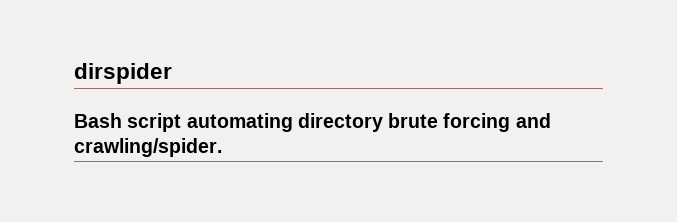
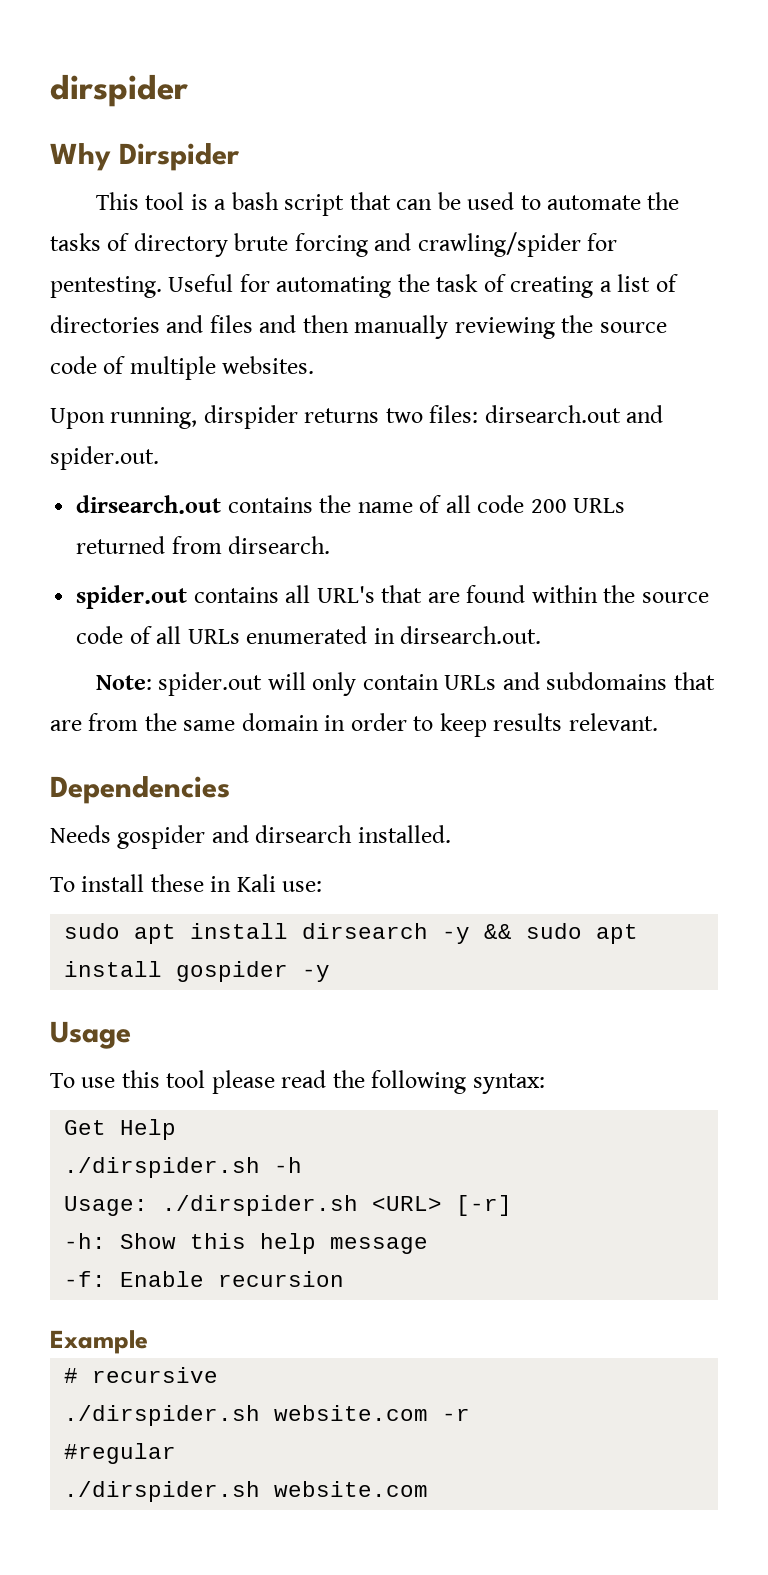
- Bash script automating directory brute forcing and crawling/spider.
+ Why Dirspider
+ This tool is a bash script that can be used to automate the tasks of directory brute forcing and crawling/spider for pentesting. Useful for automating the task of creating a list of directories and files and then manually reviewing the source code of multiple websites.
+ Upon running, dirspider returns two files: dirsearch.out and spider.out.
+ dirsearch.out contains the name of all code 200 URLs returned from dirsearch.
+ spider.out contains all URL's that are found within the source code of all URLs enumerated in dirsearch.out.
+ Note: spider.out will only contain URLs and subdomains that are from the same domain in order to keep results relevant.
+ Dependencies
+ Needs gospider and dirsearch installed.
+ To install these in Kali use:
+ sudo apt install dirsearch -y && sudo apt install gospider -y
+ Usage
+ To use this tool please read the following syntax:
+ Get Help
+ ./dirspider.sh -h
+ Usage: ./dirspider.sh <URL> [-r]
+ -h: Show this help message
+ -f: Enable recursion
+ Example
+ # recursive
+ ./dirspider.sh website.com -r
+ #regular
+ ./dirspider.sh website.com

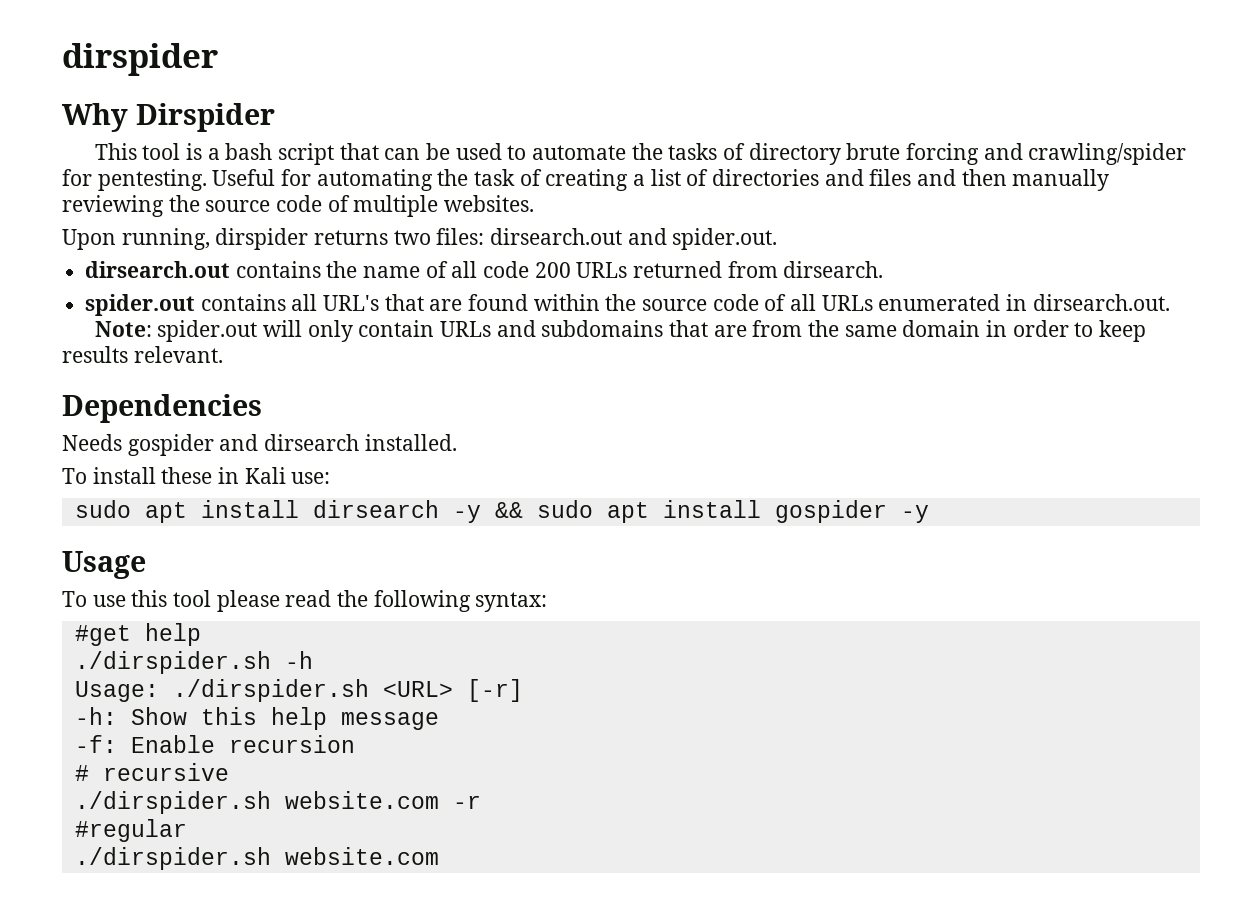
- Get Help
+ #get help
- Example

